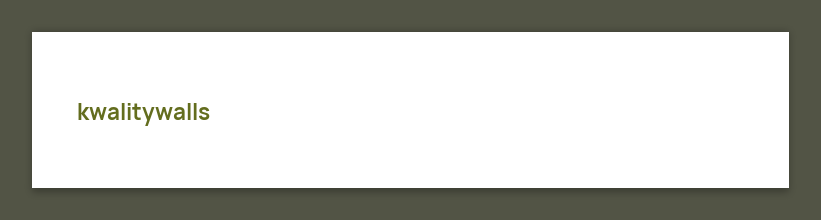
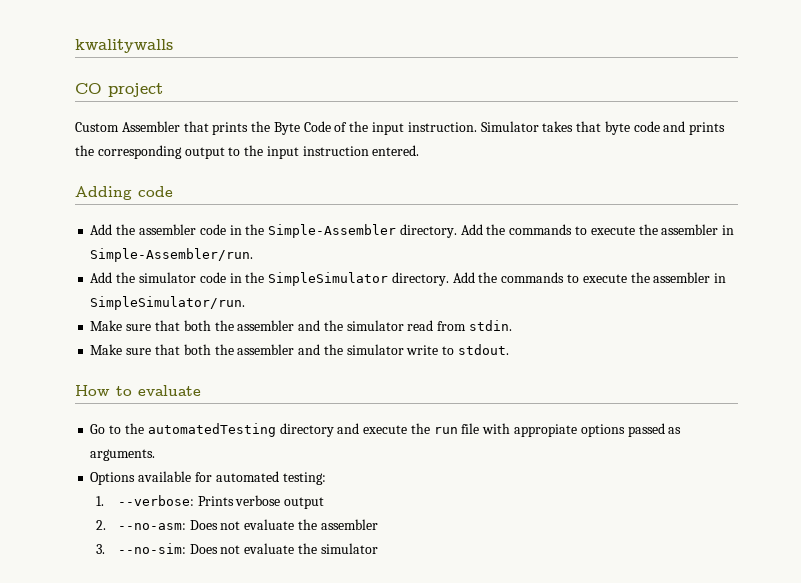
+ CO project
+ Custom Assembler that prints the Byte Code of the input instruction. Simulator takes that byte code and prints the corresponding output to the input instruction entered.
+ Adding code
+ Add the assembler code in the Simple-Assembler directory. Add the commands to execute the assembler in Simple-Assembler/run.
+ Add the simulator code in the SimpleSimulator directory. Add the commands to execute the assembler in SimpleSimulator/run.
+ Make sure that both the assembler and the simulator read from stdin.
+ Make sure that both the assembler and the simulator write to stdout.
+ How to evaluate
+ Go to the automatedTesting directory and execute the run file with appropiate options passed as arguments.
+ Options available for automated testing:
+ 1. --verbose: Prints verbose output
+ 2. --no-asm: Does not evaluate the assembler
+ 3. --no-sim: Does not evaluate the simulator

